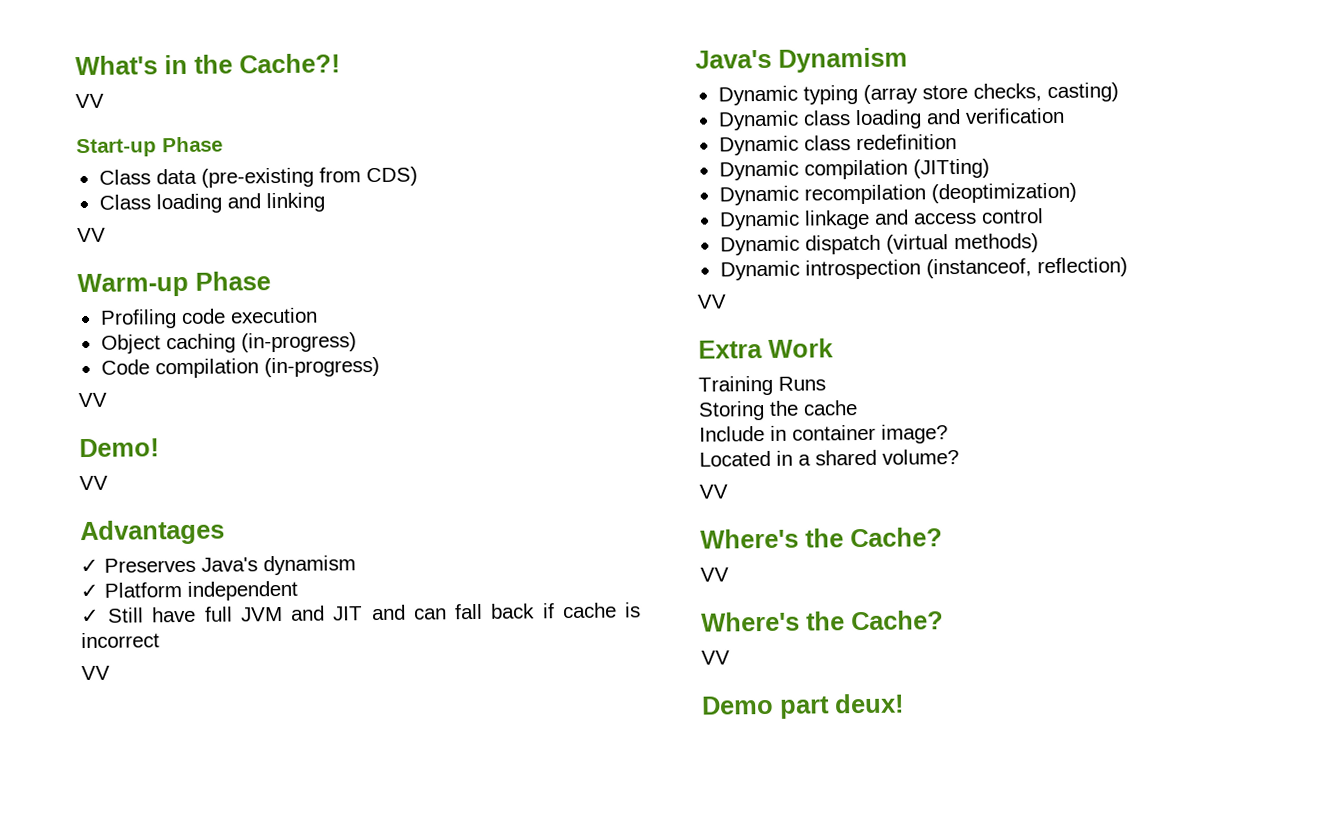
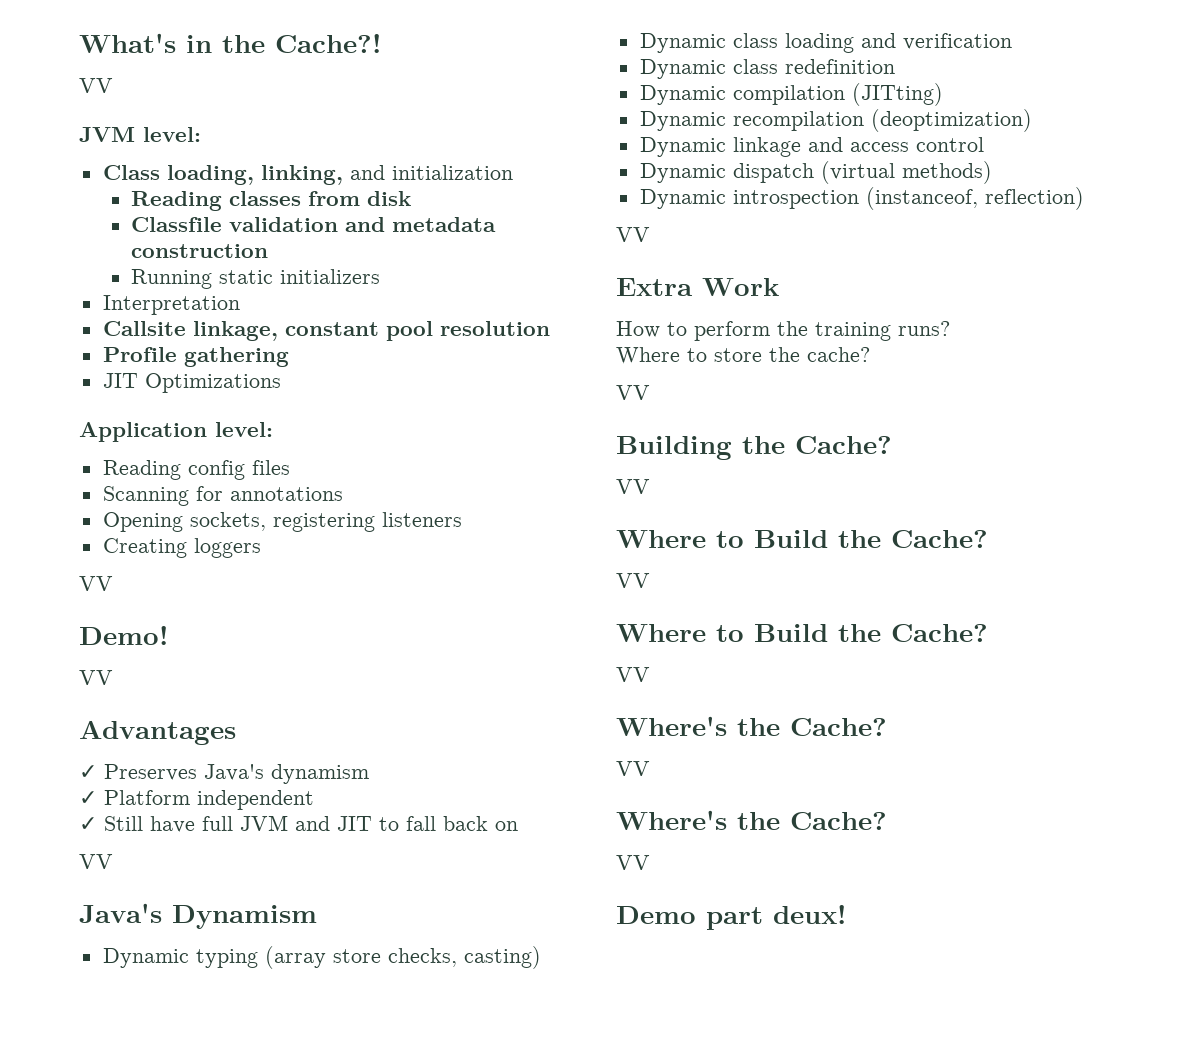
- Start-up Phase
- Class data (pre-existing from CDS)
- Class loading and linking
- VV
- Warm-up Phase
- Profiling code execution
- Object caching (in-progress)
- Code compilation (in-progress)
+ JVM level:
+ Class loading, linking, and initialization
+ Reading classes from disk
+ Classfile validation and metadata construction
+ Running static initializers
+ Interpretation
+ Callsite linkage, constant pool resolution
+ Profile gathering
+ JIT Optimizations
+ Application level:
+ Reading config files
+ Scanning for annotations
+ Opening sockets, registering listeners
+ Creating loggers
- ✓ Still have full JVM and JIT and can fall back if cache is incorrect
+ ✓ Still have full JVM and JIT to fall back on
- Training Runs
- Storing the cache
- Include in container image?
- Located in a shared volume?
+ How to perform the training runs?
+ Where to store the cache?
+ VV
+ Building the Cache?
+ VV
+ Where to Build the Cache?
+ VV
+ Where to Build the Cache?

